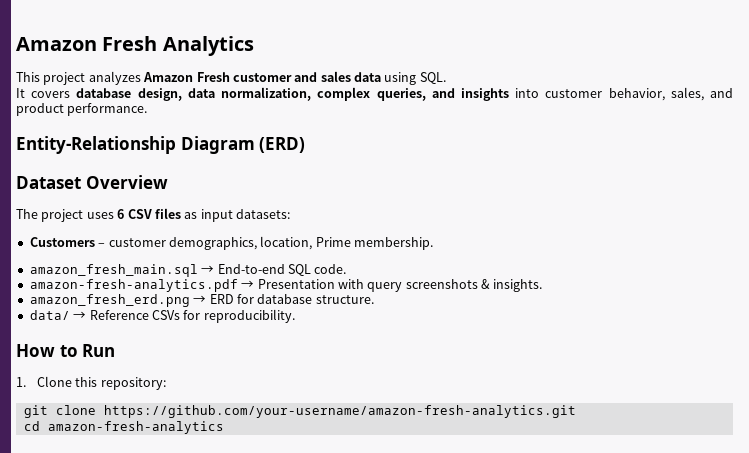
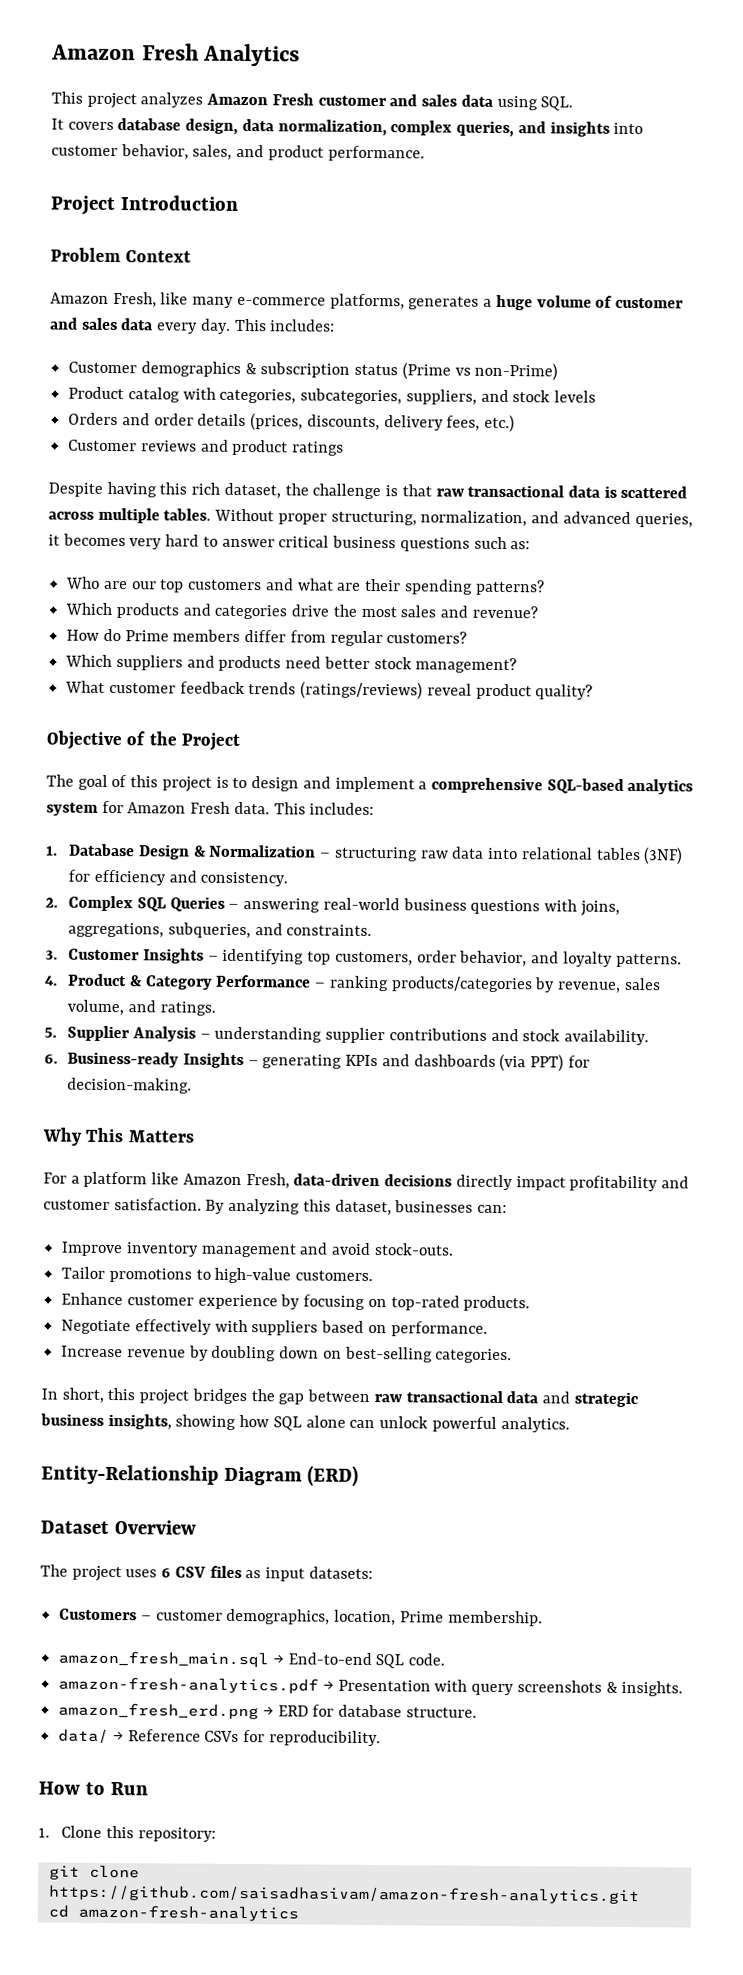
+ Project Introduction
+ Problem Context
+ Amazon Fresh, like many e-commerce platforms, generates a huge volume of customer and sales data every day. This includes:
+ Customer demographics & subscription status (Prime vs non-Prime)
+ Product catalog with categories, subcategories, suppliers, and stock levels
+ Orders and order details (prices, discounts, delivery fees, etc.)
+ Customer reviews and product ratings
+ Despite having this rich dataset, the challenge is that raw transactional data is scattered across multiple tables. Without proper structuring, normalization, and advanced queries, it becomes very hard to answer critical business questions such as:
+ Who are our top customers and what are their spending patterns?
+ Which products and categories drive the most sales and revenue?
+ How do Prime members differ from regular customers?
+ Which suppliers and products need better stock management?
+ What customer feedback trends (ratings/reviews) reveal product quality?
+ Objective of the Project
+ The goal of this project is to design and implement a comprehensive SQL-based analytics system for Amazon Fresh data. This includes:
+ 1. Database Design & Normalization – structuring raw data into relational tables (3NF) for efficiency and consistency.
+ 2. Complex SQL Queries – answering real-world business questions with joins, aggregations, subqueries, and constraints.
+ 3. Customer Insights – identifying top customers, order behavior, and loyalty patterns.
+ 4. Product & Category Performance – ranking products/categories by revenue, sales volume, and ratings.
+ 5. Supplier Analysis – understanding supplier contributions and stock availability.
+ 6. Business-ready Insights – generating KPIs and dashboards (via PPT) for decision-making.
+ Why This Matters
+ For a platform like Amazon Fresh, data-driven decisions directly impact profitability and customer satisfaction. By analyzing this dataset, businesses can:
+ Improve inventory management and avoid stock-outs.
+ Tailor promotions to high-value customers.
+ Enhance customer experience by focusing on top-rated products.
+ Negotiate effectively with suppliers based on performance.
+ Increase revenue by doubling down on best-selling categories.
+ In short, this project bridges the gap between raw transactional data and strategic business insights, showing how SQL alone can unlock powerful analytics.
- git clone https://github.com/your-username/amazon-fresh-analytics.git
+ git clone https://github.com/saisadhasivam/amazon-fresh-analytics.git

